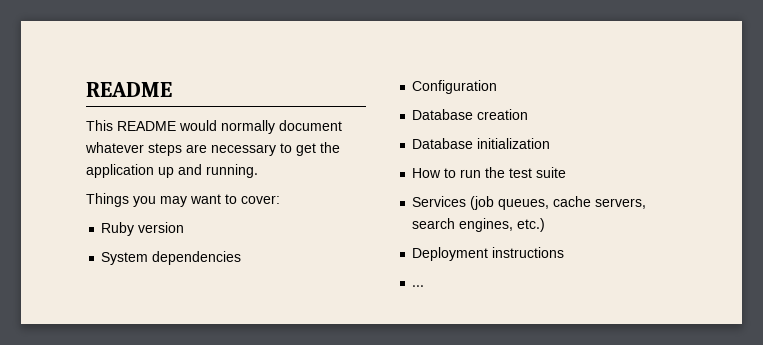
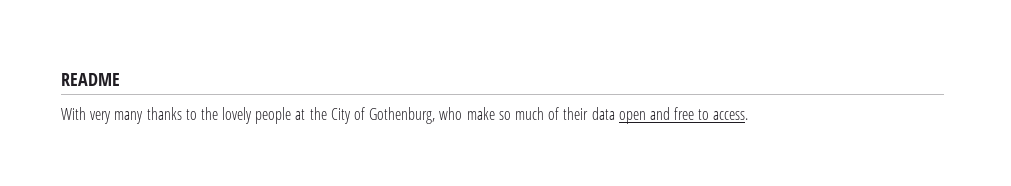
- This README would normally document whatever steps are necessary to get the application up and running.
- Things you may want to cover:
- Ruby version
- System dependencies
- Configuration
- Database creation
- Database initialization
- How to run the test suite
- Services (job queues, cache servers, search engines, etc.)
- Deployment instructions
- ...
+ With very many thanks to the lovely people at the City of Gothenburg, who make so much of their data open and free to access.

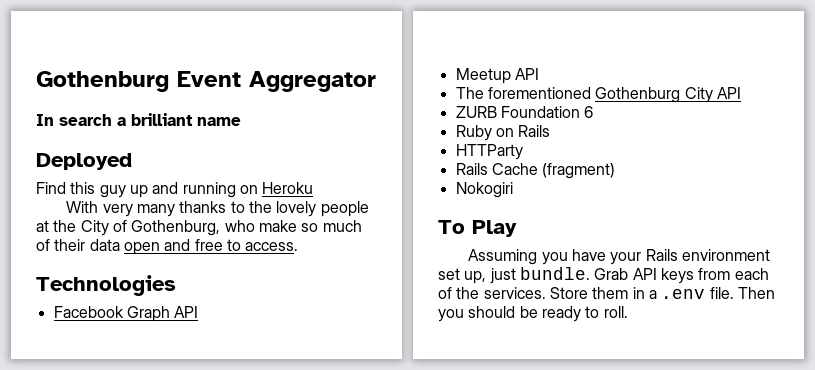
- README
+ Gothenburg Event Aggregator
+ In search a brilliant name
+ Deployed
+ Find this guy up and running on Heroku
+ Technologies
+ Facebook Graph API
+ Meetup API
+ The forementioned Gothenburg City API
+ ZURB Foundation 6
+ Ruby on Rails
+ HTTParty
+ Rails Cache (fragment)
+ Nokogiri
+ To Play
+ Assuming you have your Rails environment set up, just bundle. Grab API keys from each of the services. Store them in a .env file. Then you should be ready to roll.

